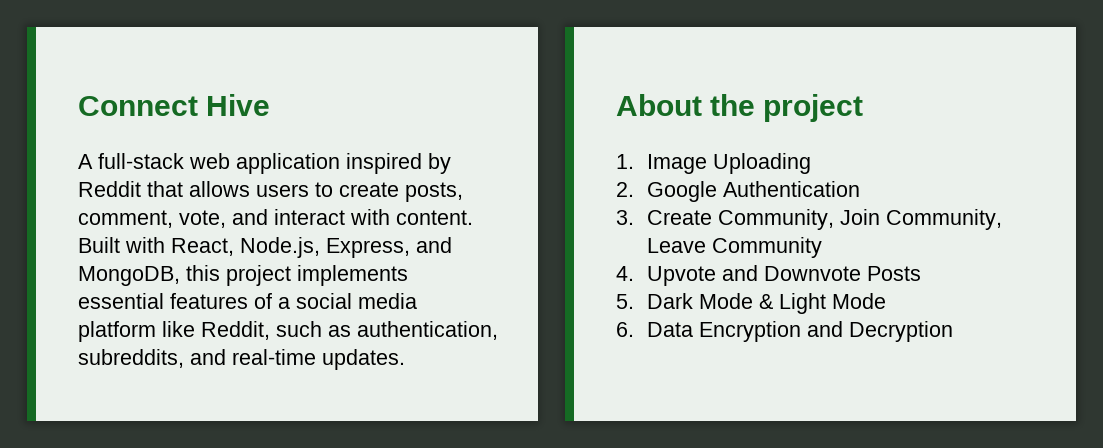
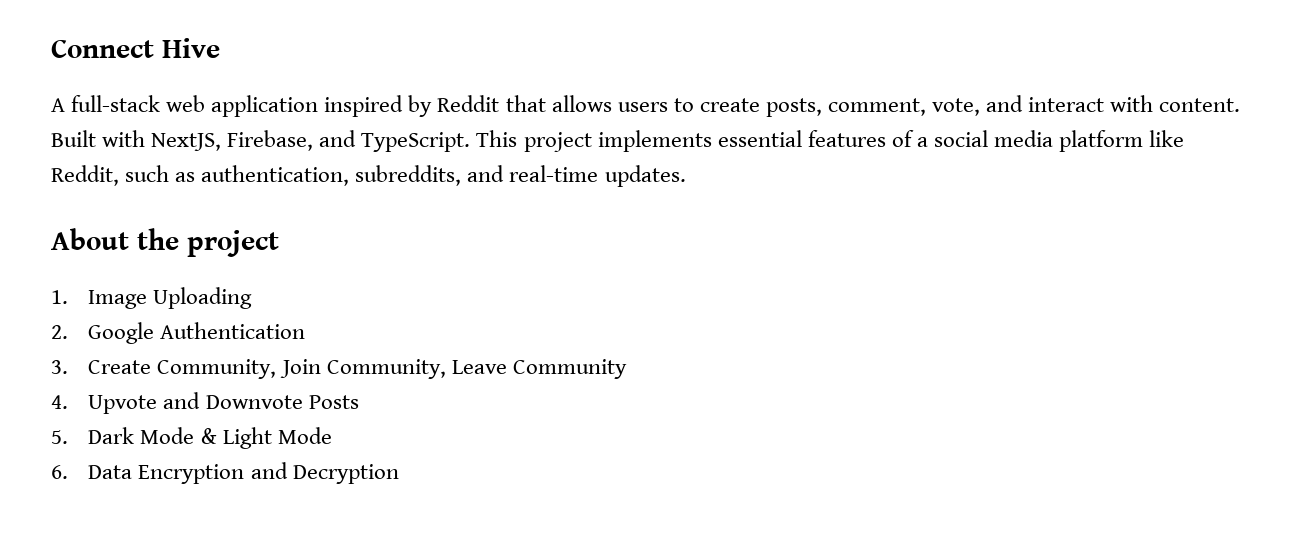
- Built with React, Node.js, Express, and MongoDB, this project implements essential features of a social media platform like Reddit, such as authentication, subreddits, and real-time updates.
+ Built with NextJS, Firebase, and TypeScript. This project implements essential features of a social media platform like Reddit, such as authentication, subreddits, and real-time updates.

